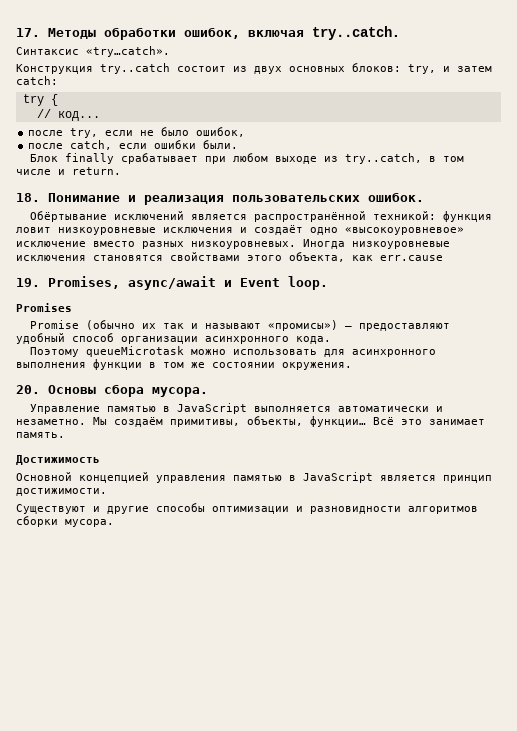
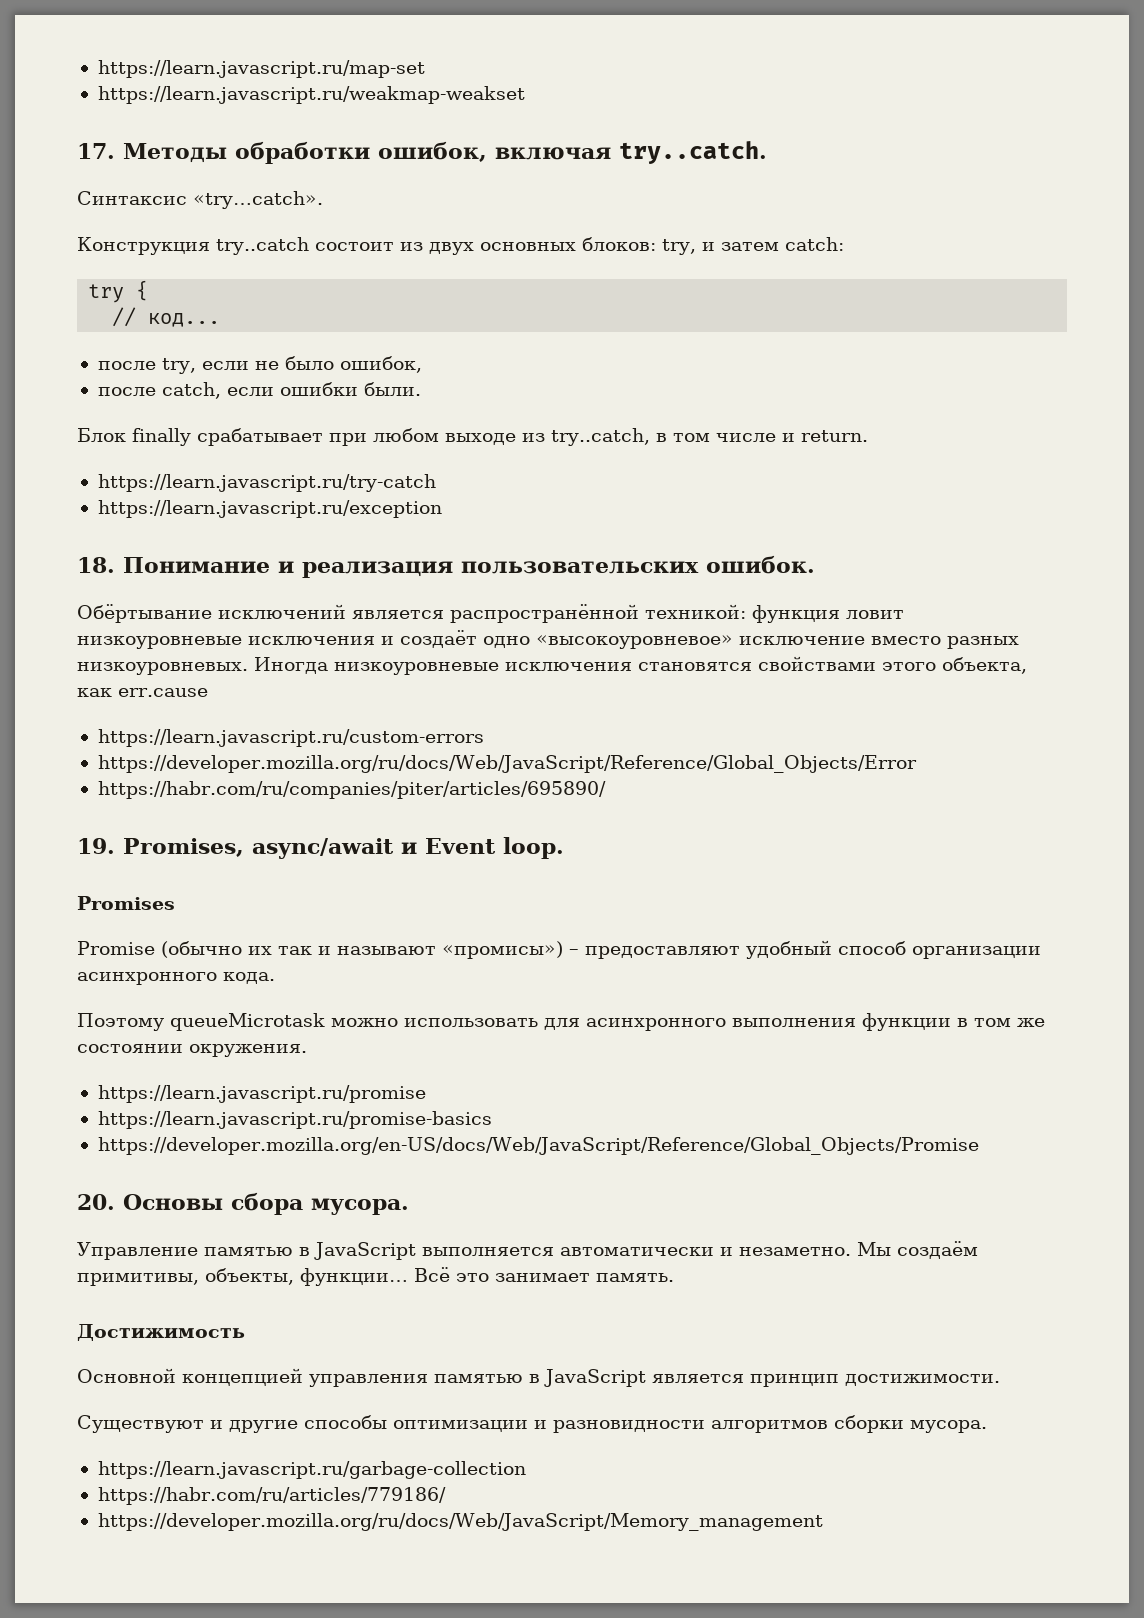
+ https://learn.javascript.ru/map-set
+ https://learn.javascript.ru/weakmap-weakset
+ https://learn.javascript.ru/try-catch
+ https://learn.javascript.ru/exception
+ https://learn.javascript.ru/custom-errors
+ https://developer.mozilla.org/ru/docs/Web/JavaScript/Reference/Global_Objects/Error
+ https://habr.com/ru/companies/piter/articles/695890/
+ https://learn.javascript.ru/promise
+ https://learn.javascript.ru/promise-basics
+ https://developer.mozilla.org/en-US/docs/Web/JavaScript/Reference/Global_Objects/Promise
+ https://learn.javascript.ru/garbage-collection
+ https://habr.com/ru/articles/779186/
+ https://developer.mozilla.org/ru/docs/Web/JavaScript/Memory_management

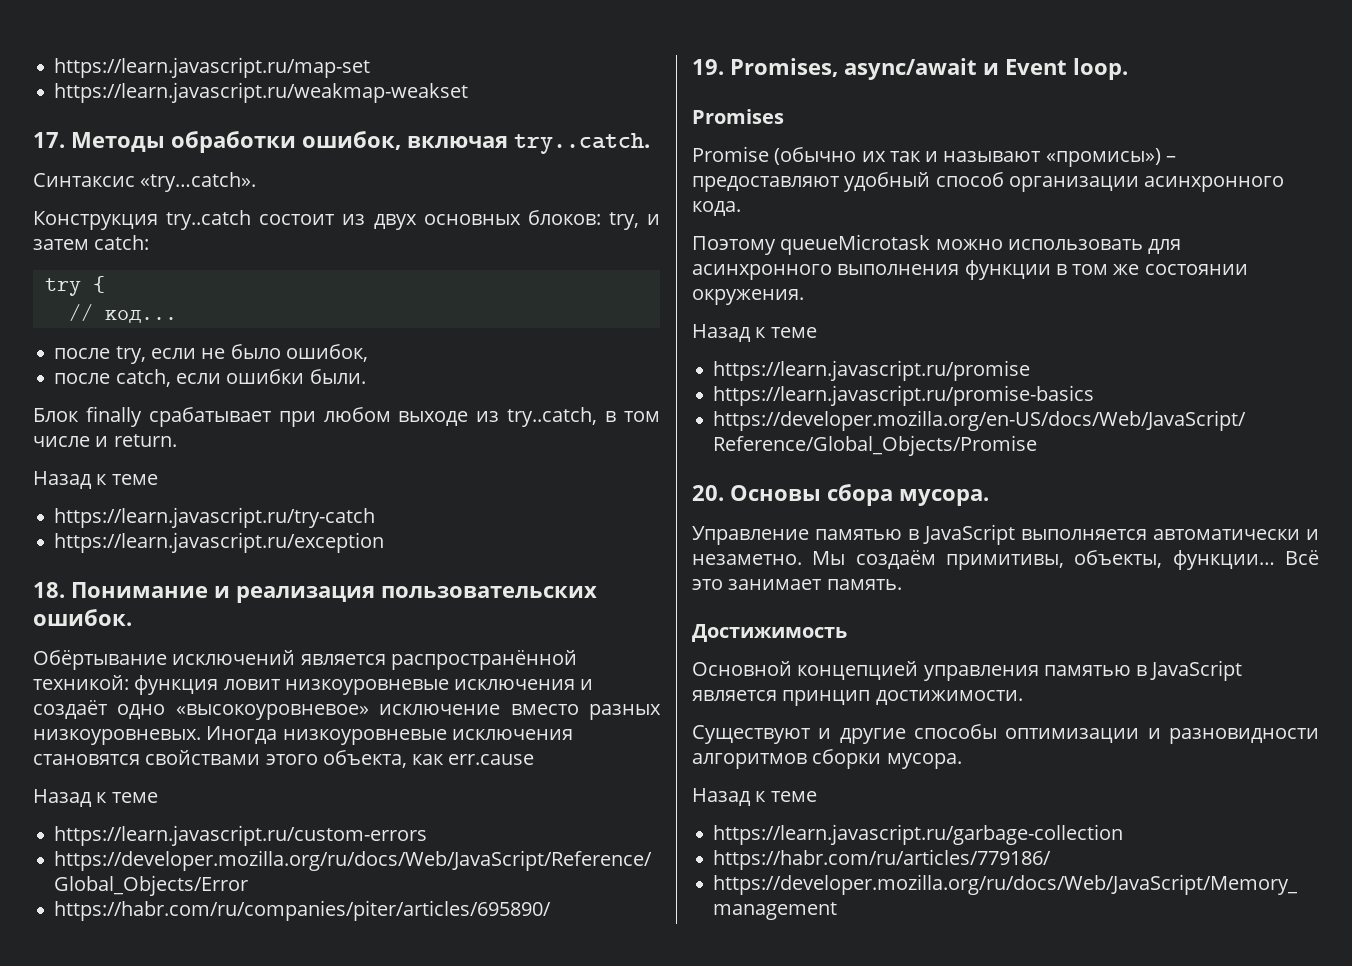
  Блок finally срабатывает при любом выходе из try..catch, в том числе и return.
+ Назад к теме
  Иногда низкоуровневые исключения становятся свойствами этого объекта, как err.cause
+ Назад к теме
  Поэтому queueMicrotask можно использовать для асинхронного выполнения функции в том же состоянии окружения.
+ Назад к теме
  Существуют и другие способы оптимизации и разновидности алгоритмов сборки мусора.
+ Назад к теме

